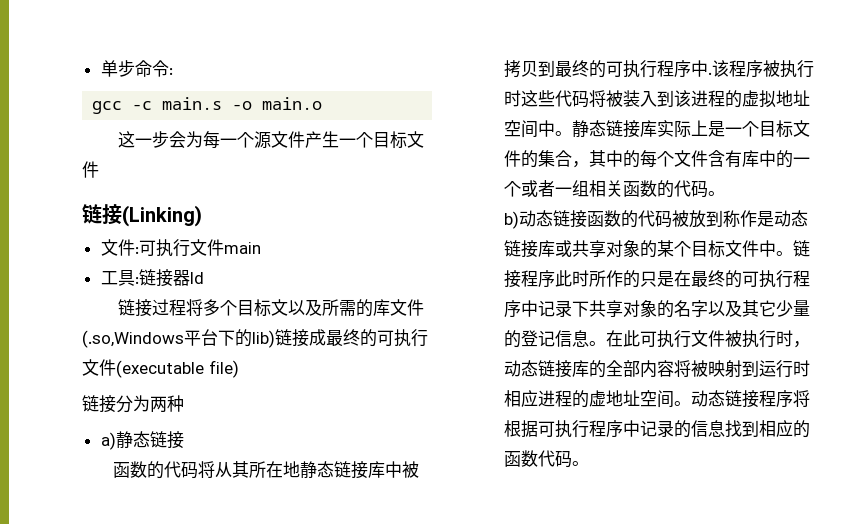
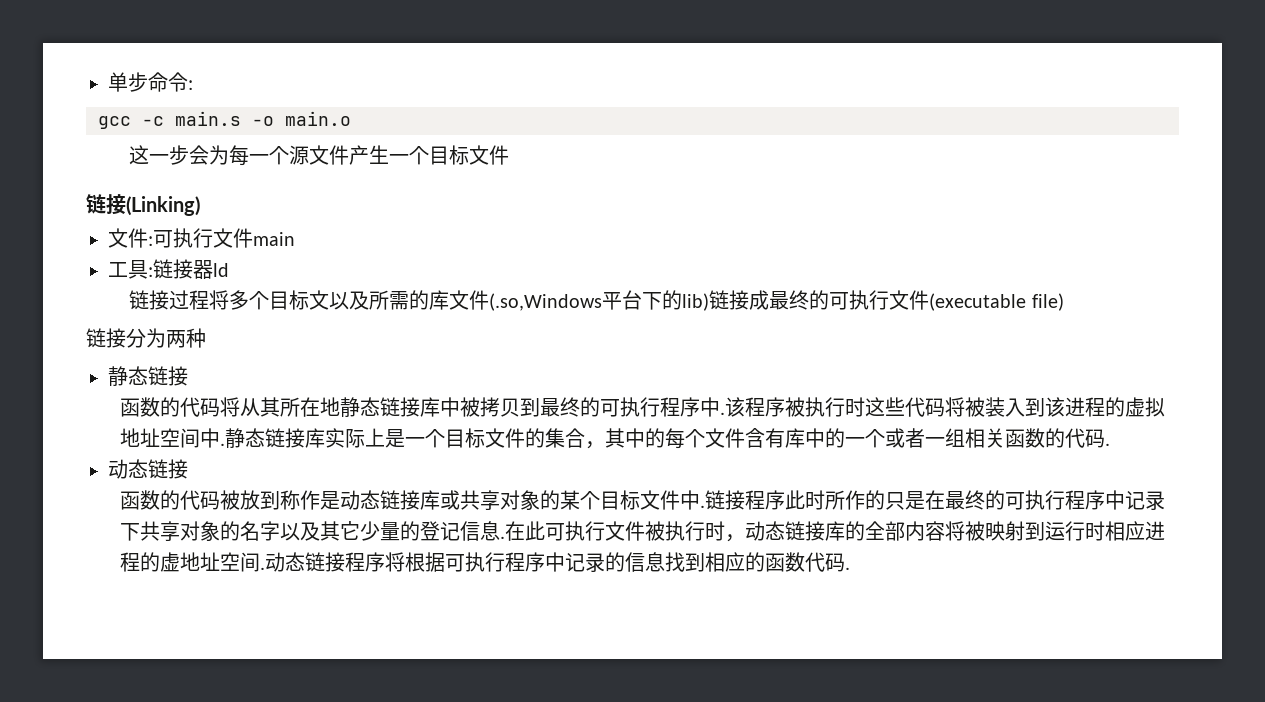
  链接分为两种
- a)静态链接
+ 静态链接
- 该程序被执行时这些代码将被装入到该进程的虚拟地址空间中。
+ 该程序被执行时这些代码将被装入到该进程的虚拟地址空间中.
- 静态链接库实际上是一个目标文件的集合，其中的每个文件含有库中的一个或者一组相关函数的代码。
- b)动态链接函数的代码被放到称作是动态链接库或共享对象的某个目标文件中。
+ 静态链接库实际上是一个目标文件的集合，其中的每个文件含有库中的一个或者一组相关函数的代码.
+ 动态链接
+ 函数的代码被放到称作是动态链接库或共享对象的某个目标文件中.
- 链接程序此时所作的只是在最终的可执行程序中记录下共享对象的名字以及其它少量的登记信息。
+ 链接程序此时所作的只是在最终的可执行程序中记录下共享对象的名字以及其它少量的登记信息.
- 在此可执行文件被执行时，动态链接库的全部内容将被映射到运行时相应进程的虚地址空间。
+ 在此可执行文件被执行时，动态链接库的全部内容将被映射到运行时相应进程的虚地址空间.
- 动态链接程序将根据可执行程序中记录的信息找到相应的函数代码。
+ 动态链接程序将根据可执行程序中记录的信息找到相应的函数代码.

